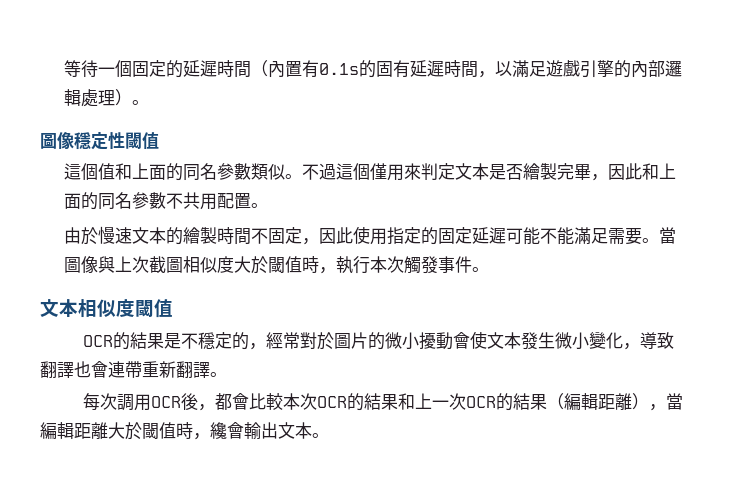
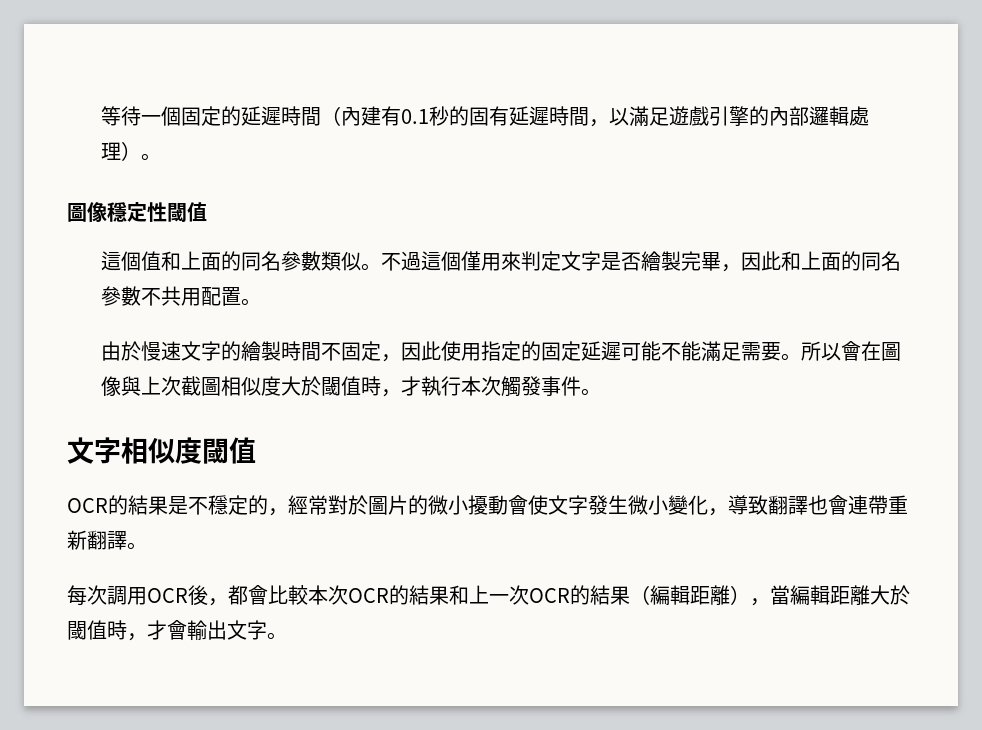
- 等待一個固定的延遲時間（內置有0.1s的固有延遲時間，以滿足遊戲引擎的內部邏輯處理）。
+ 等待一個固定的延遲時間（內建有0.1秒的固有延遲時間，以滿足遊戲引擎的內部邏輯處理）。
- 不過這個僅用來判定文本是否繪製完畢，因此和上面的同名參數不共用配置。
+ 不過這個僅用來判定文字是否繪製完畢，因此和上面的同名參數不共用配置。
- 由於慢速文本的繪製時間不固定，因此使用指定的固定延遲可能不能滿足需要。
+ 由於慢速文字的繪製時間不固定，因此使用指定的固定延遲可能不能滿足需要。
- 當圖像與上次截圖相似度大於閾值時，執行本次觸發事件。
+ 所以會在圖像與上次截圖相似度大於閾值時，才執行本次觸發事件。
- 文本相似度閾值
+ 文字相似度閾值
- OCR的結果是不穩定的，經常對於圖片的微小擾動會使文本發生微小變化，導致翻譯也會連帶重新翻譯。
+ OCR的結果是不穩定的，經常對於圖片的微小擾動會使文字發生微小變化，導致翻譯也會連帶重新翻譯。
- 每次調用OCR後，都會比較本次OCR的結果和上一次OCR的結果（編輯距離），當編輯距離大於閾值時，纔會輸出文本。
+ 每次調用OCR後，都會比較本次OCR的結果和上一次OCR的結果（編輯距離），當編輯距離大於閾值時，才會輸出文字。

